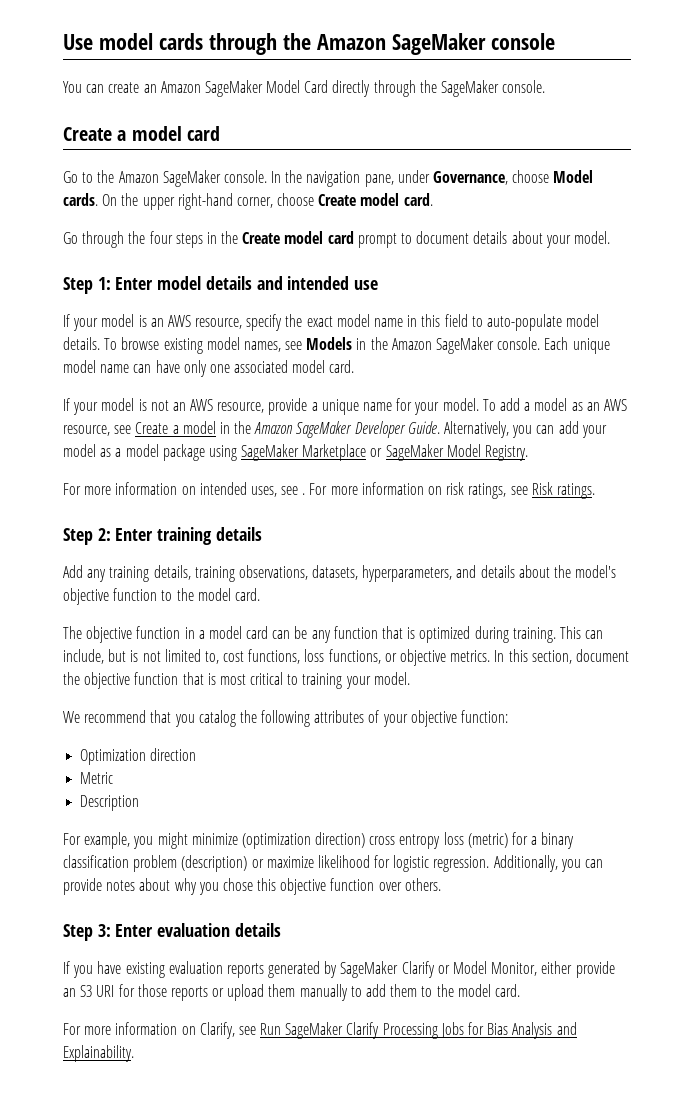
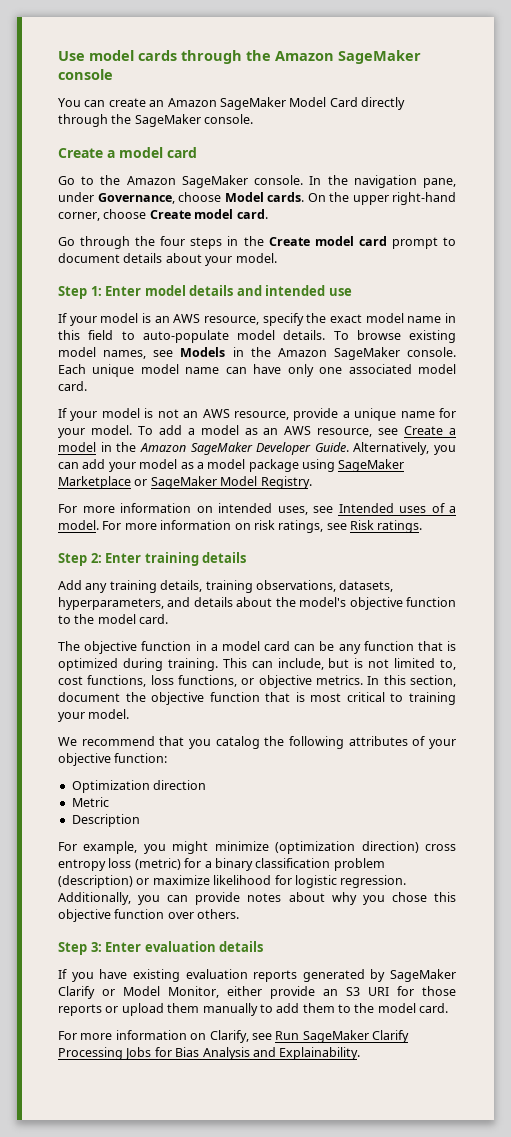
- For more information on intended uses, see .
+ For more information on intended uses, see Intended uses of a model.

